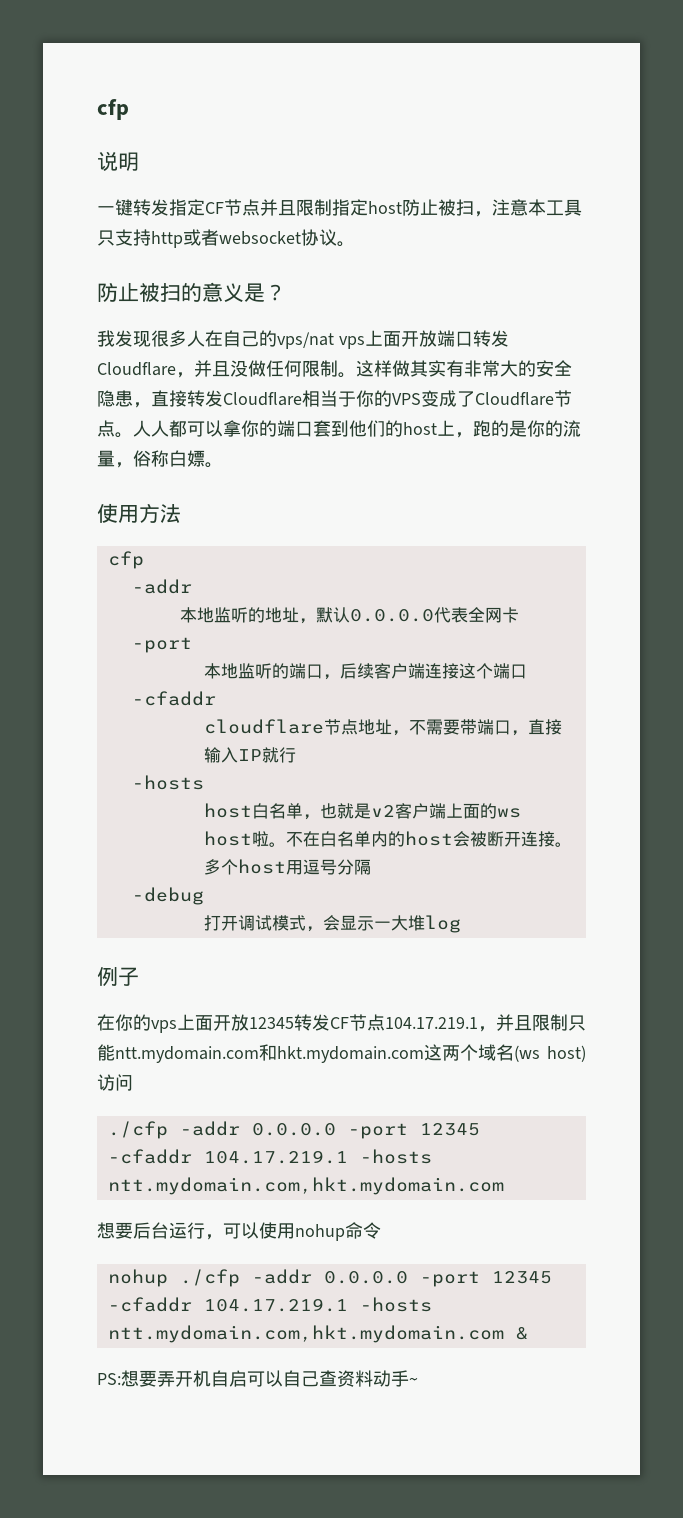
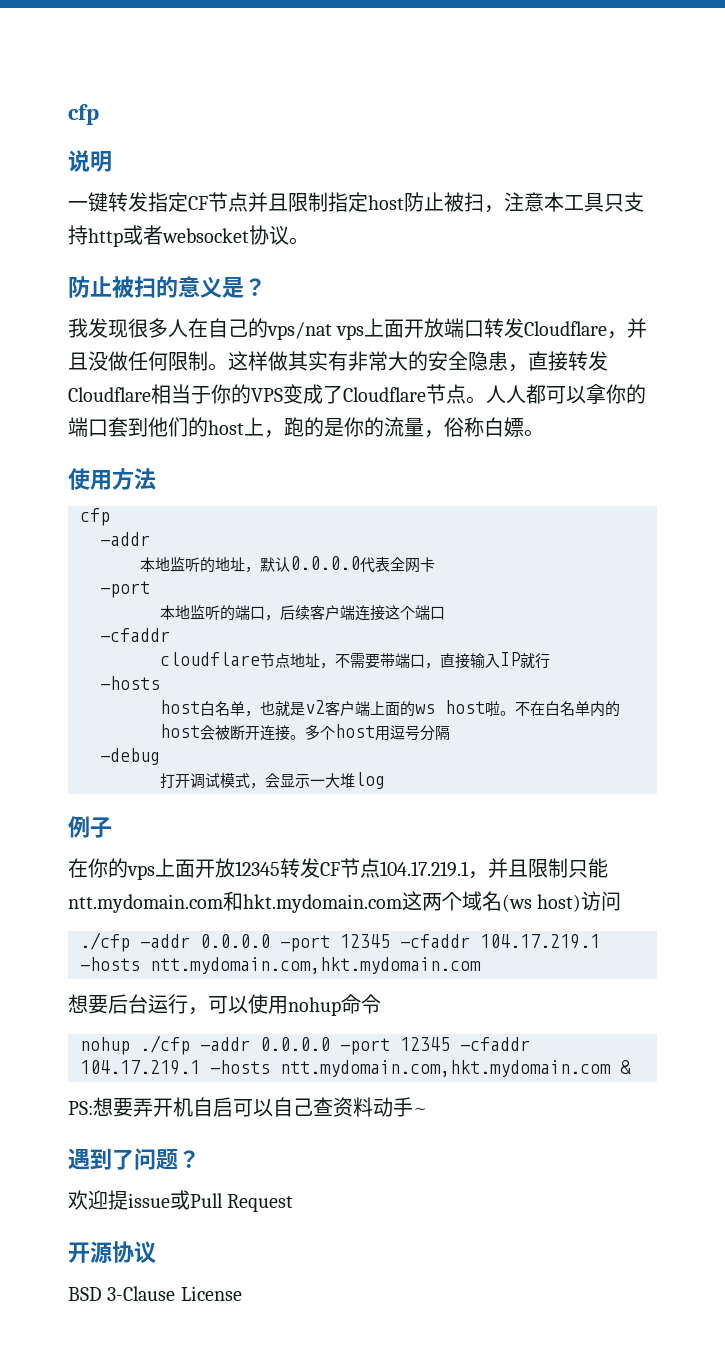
+ 遇到了问题？
+ 欢迎提issue或Pull Request
+ 开源协议
+ BSD 3-Clause License

